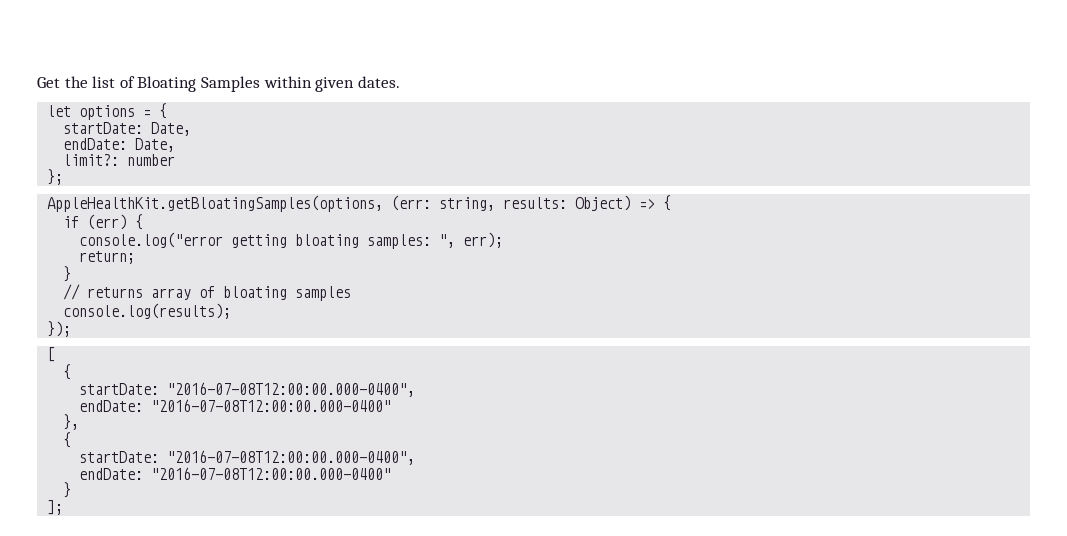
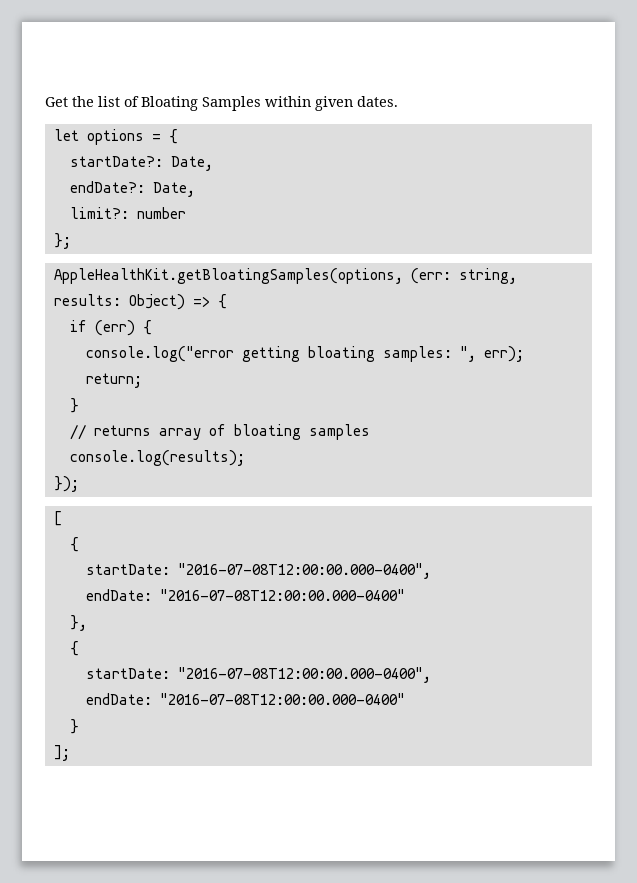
- startDate: Date,
- endDate: Date,
+ startDate?: Date,
+ endDate?: Date,

